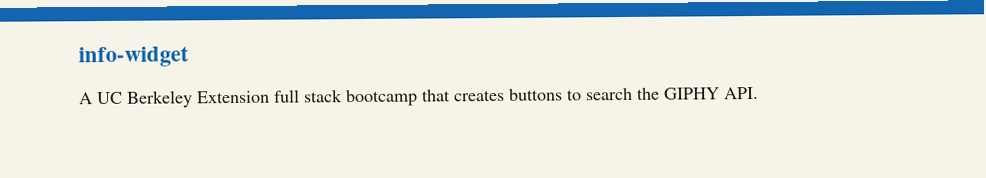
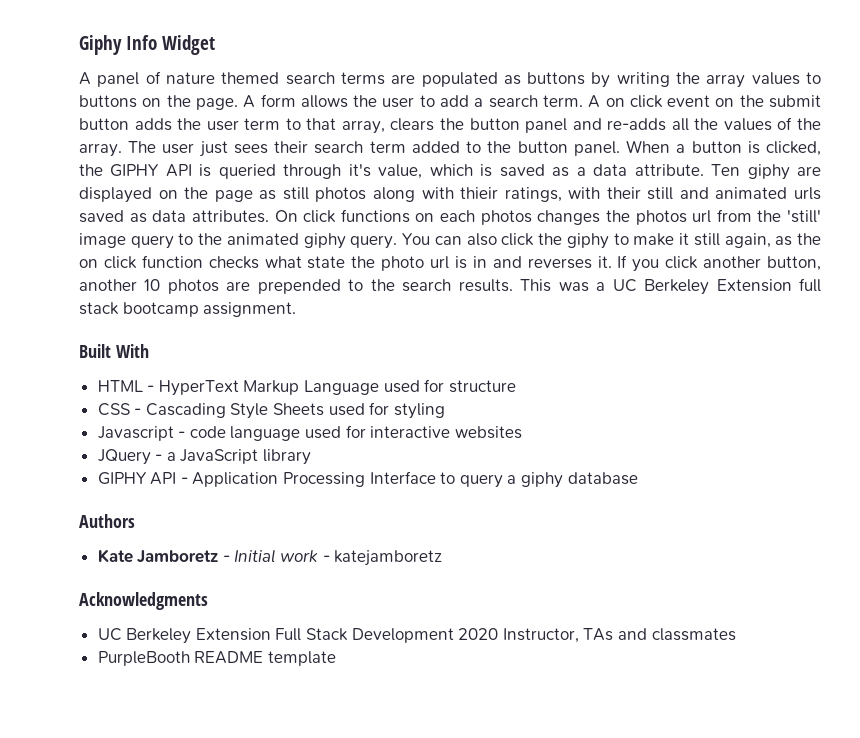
- info-widget
- A UC Berkeley Extension full stack bootcamp that creates buttons to search the GIPHY API.
+ Giphy Info Widget
+ A panel of nature themed search terms are populated as buttons by writing the array values to buttons on the page. A form allows the user to add a search term. A on click event on the submit button adds the user term to that array, clears the button panel and re-adds all the values of the array. The user just sees their search term added to the button panel. When a button is clicked, the GIPHY API is queried through it's value, which is saved as a data attribute. Ten giphy are displayed on the page as still photos along with thieir ratings, with their still and animated urls saved as data attributes. On click functions on each photos changes the photos url from the 'still' image query to the animated giphy query. You can also click the giphy to make it still again, as the on click function checks what state the photo url is in and reverses it. If you click another button, another 10 photos are prepended to the search results. This was a UC Berkeley Extension full stack bootcamp assignment.
+ Built With
+ HTML - HyperText Markup Language used for structure
+ CSS - Cascading Style Sheets used for styling
+ Javascript - code language used for interactive websites
+ JQuery - a JavaScript library
+ GIPHY API - Application Processing Interface to query a giphy database
+ Authors
+ Kate Jamboretz - Initial work - katejamboretz
+ Acknowledgments
+ UC Berkeley Extension Full Stack Development 2020 Instructor, TAs and classmates
+ PurpleBooth README template

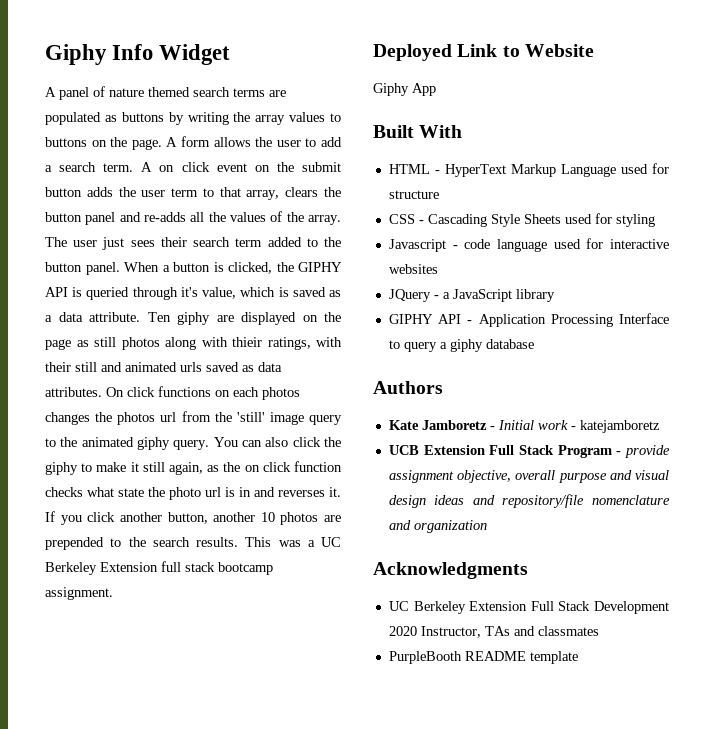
+ Deployed Link to Website
+ Giphy App
+ UCB Extension Full Stack Program - provide assignment objective, overall purpose and visual design ideas and repository/file nomenclature and organization

